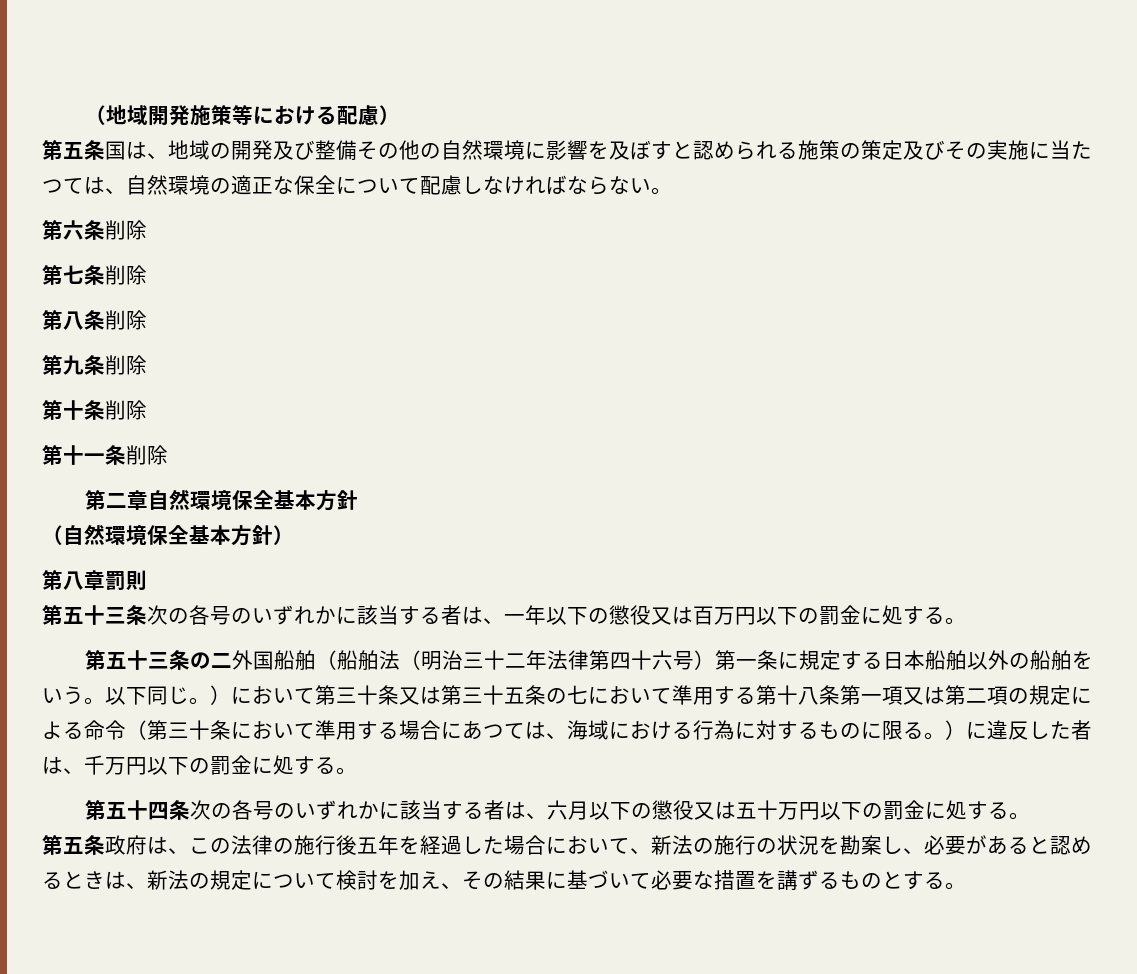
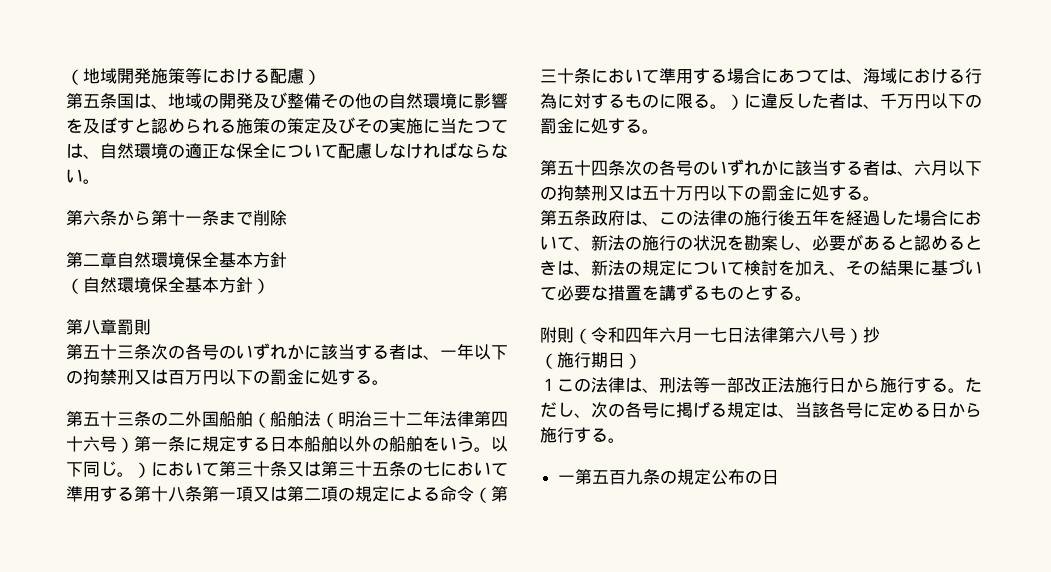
- 第六条削除
- 第七条削除
- 第八条削除
- 第九条削除
- 第十条削除
- 第十一条削除
+ 第六条から第十一条まで削除
- 第五十三条次の各号のいずれかに該当する者は、一年以下の懲役又は百万円以下の罰金に処する。
+ 第五十三条次の各号のいずれかに該当する者は、一年以下の拘禁刑又は百万円以下の罰金に処する。
- 第五十四条次の各号のいずれかに該当する者は、六月以下の懲役又は五十万円以下の罰金に処する。
+ 第五十四条次の各号のいずれかに該当する者は、六月以下の拘禁刑又は五十万円以下の罰金に処する。
+ 附則（令和四年六月一七日法律第六八号）抄
+ （施行期日）
+ １この法律は、刑法等一部改正法施行日から施行する。ただし、次の各号に掲げる規定は、当該各号に定める日から施行する。
+ 一第五百九条の規定公布の日

